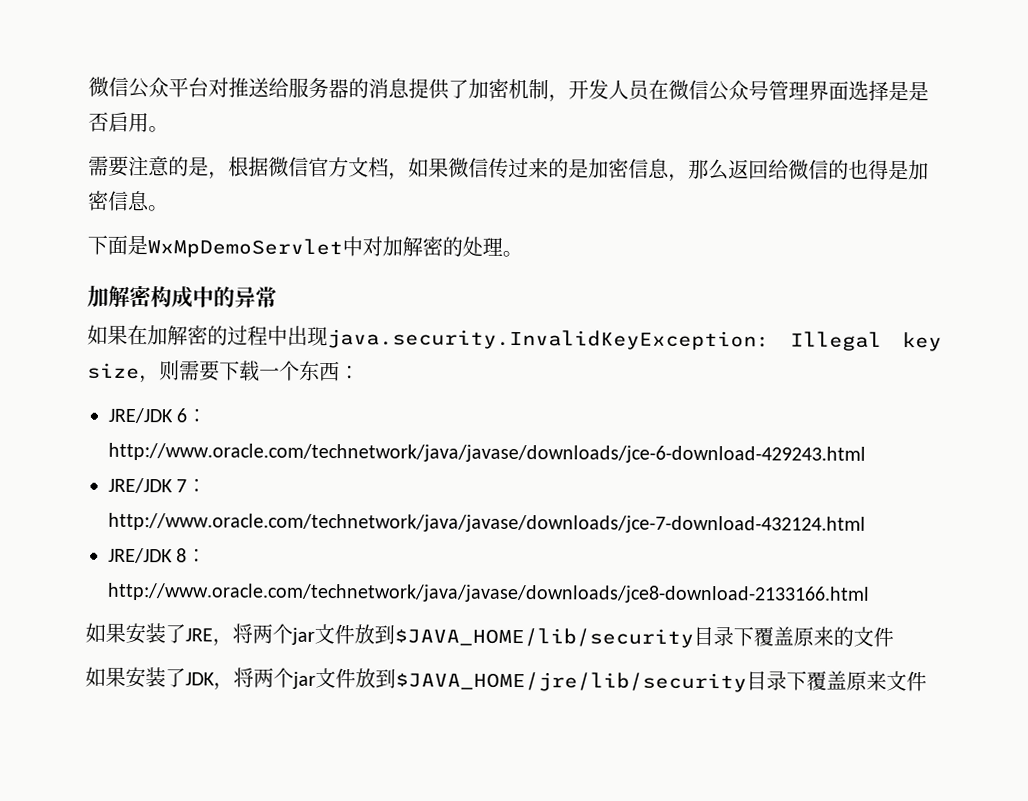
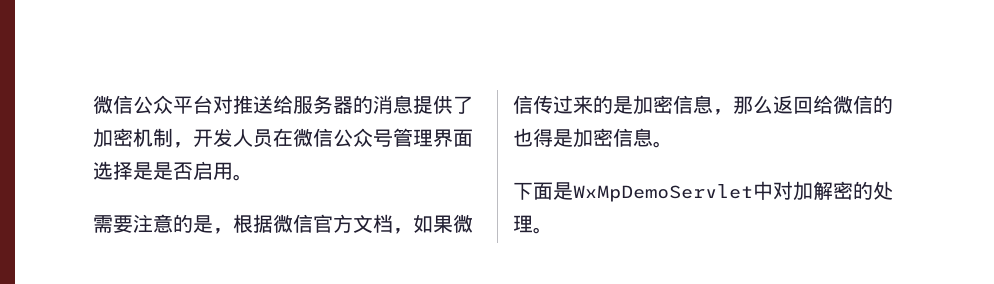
- 加解密构成中的异常
- 如果在加解密的过程中出现java.security.InvalidKeyException: Illegal key size，则需要下载一个东西：
- JRE/JDK 6：http://www.oracle.com/technetwork/java/javase/downloads/jce-6-download-429243.html
- JRE/JDK 7：http://www.oracle.com/technetwork/java/javase/downloads/jce-7-download-432124.html
- JRE/JDK 8：http://www.oracle.com/technetwork/java/javase/downloads/jce8-download-2133166.html
- 如果安装了JRE，将两个jar文件放到$JAVA_HOME/lib/security目录下覆盖原来的文件
- 如果安装了JDK，将两个jar文件放到$JAVA_HOME/jre/lib/security目录下覆盖原来文件

